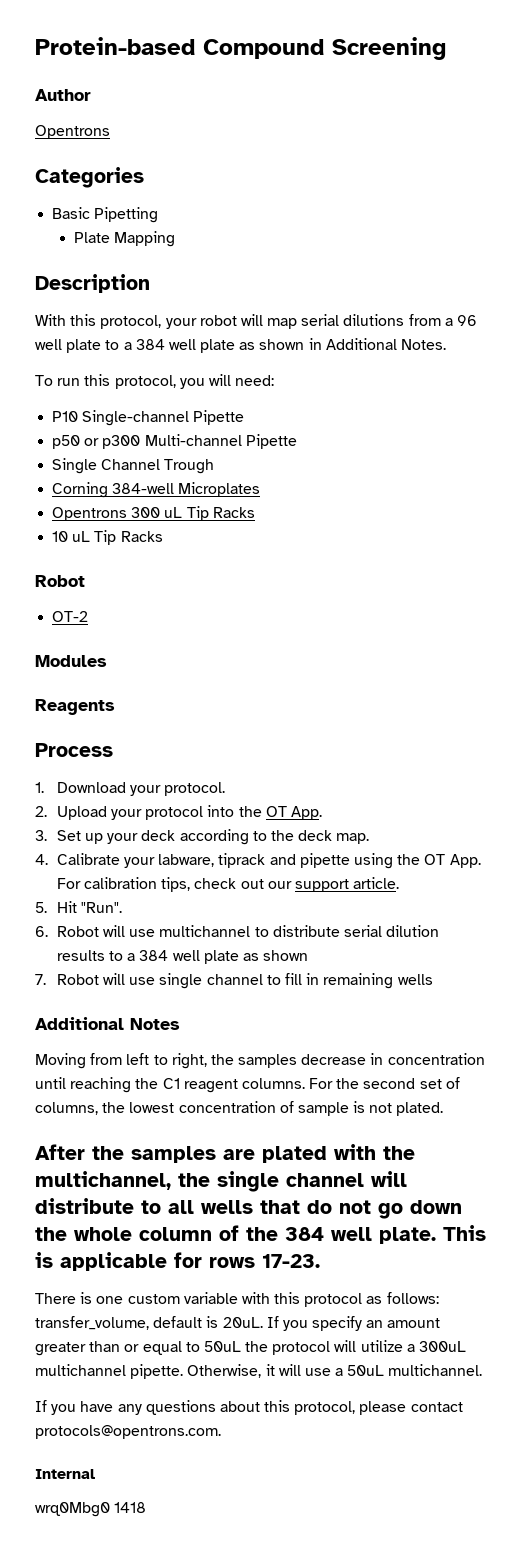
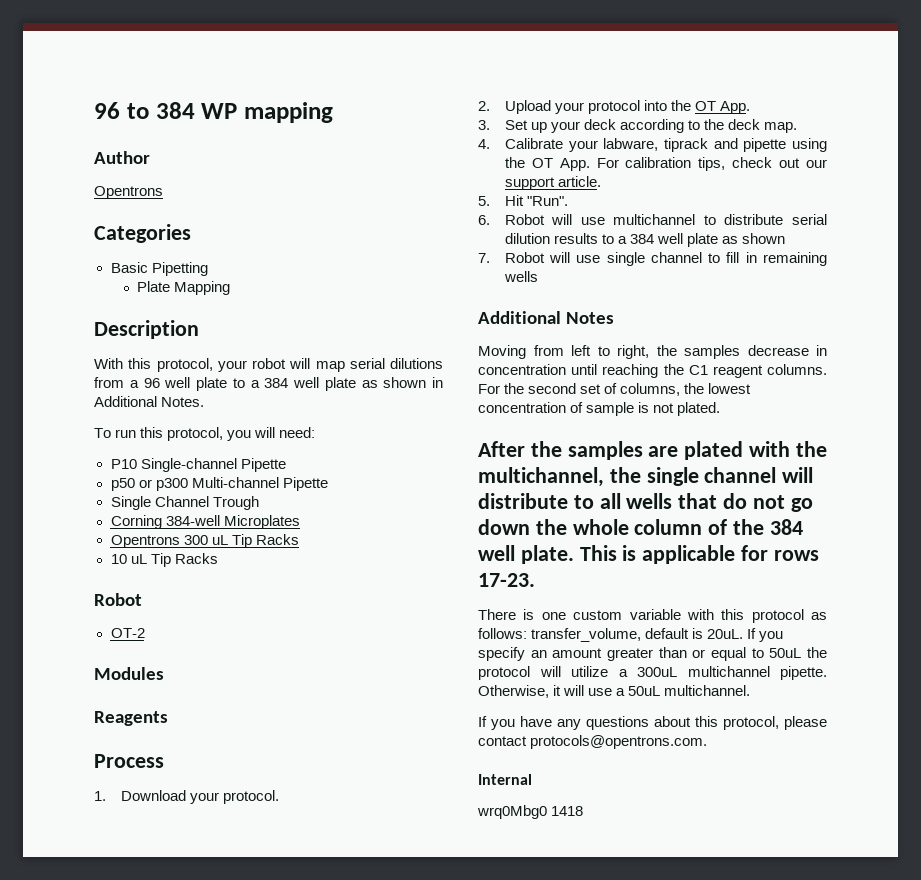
- Protein-based Compound Screening
+ 96 to 384 WP mapping

